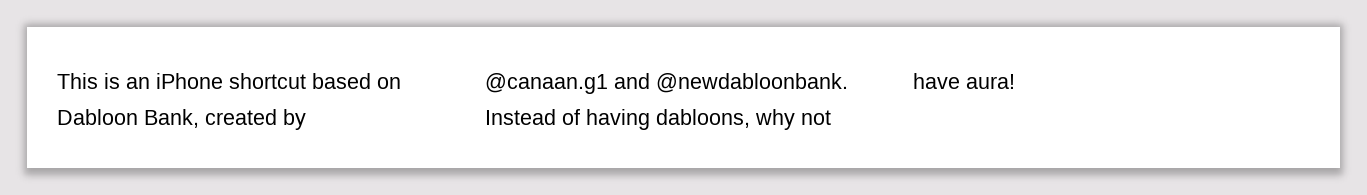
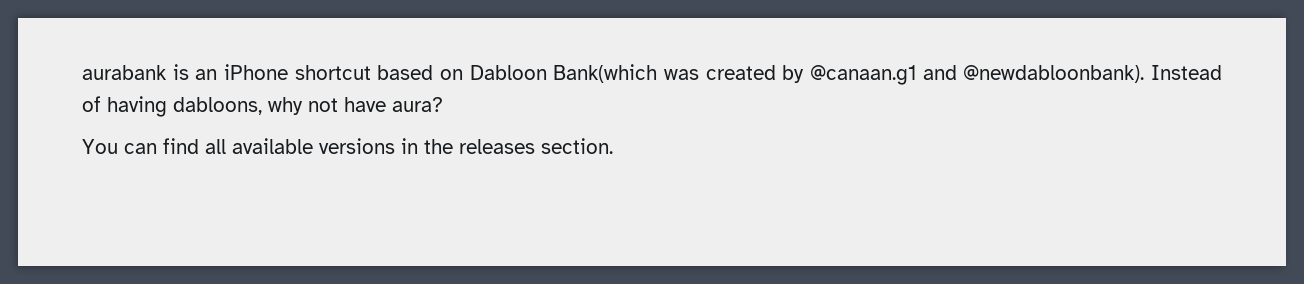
- This is an iPhone shortcut based on Dabloon Bank, created by @canaan.g1 and @newdabloonbank.
+ aurabank is an iPhone shortcut based on Dabloon Bank(which was created by @canaan.g1 and @newdabloonbank).
- Instead of having dabloons, why not have aura!
+ Instead of having dabloons, why not have aura?
+ You can find all available versions in the releases section.

